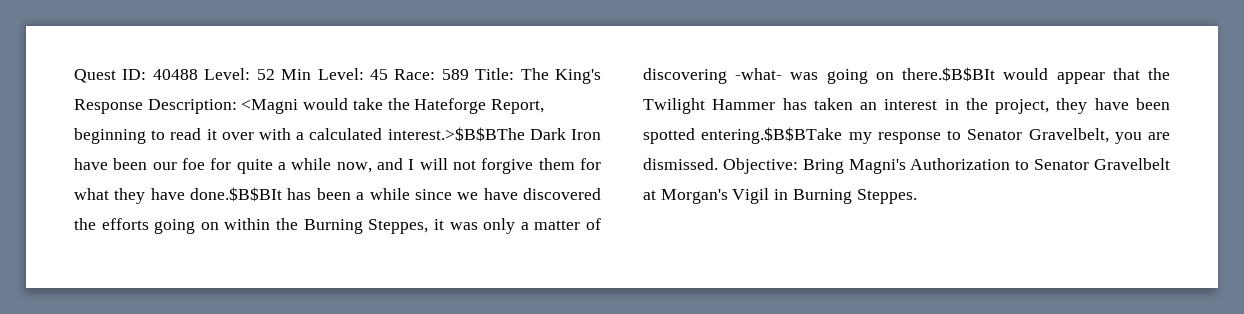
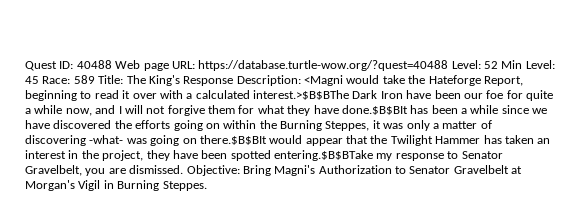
- 40488 Level:
+ 40488 Web page URL: https://database.turtle-wow.org/?quest=40488 Level:

